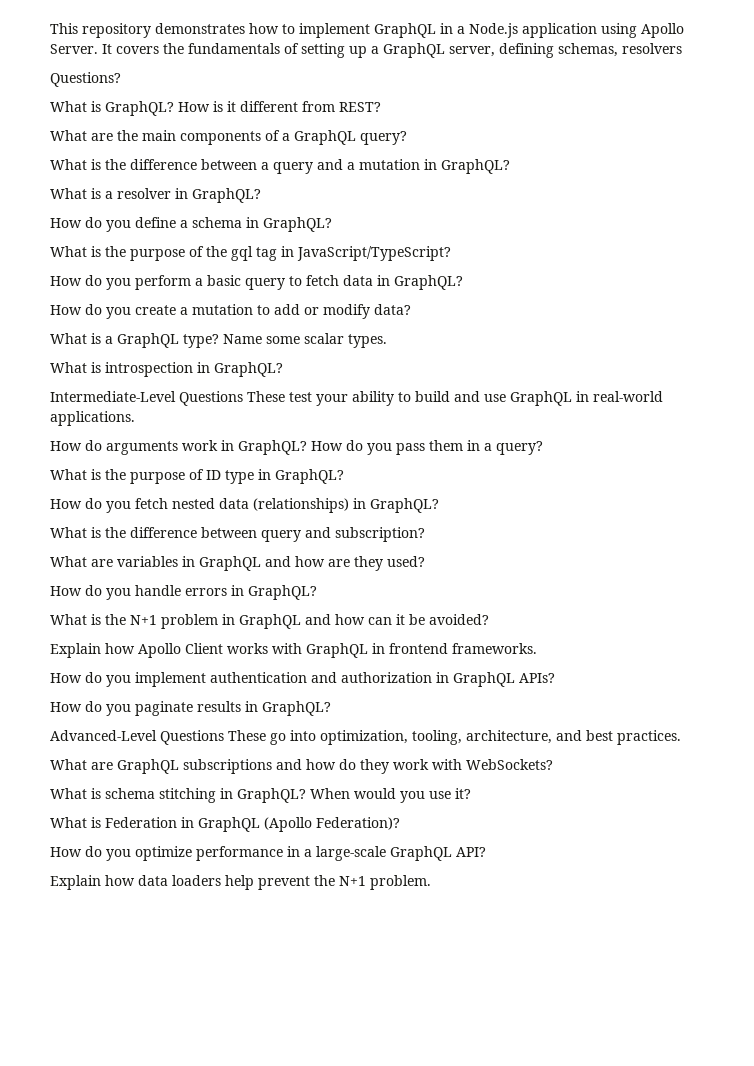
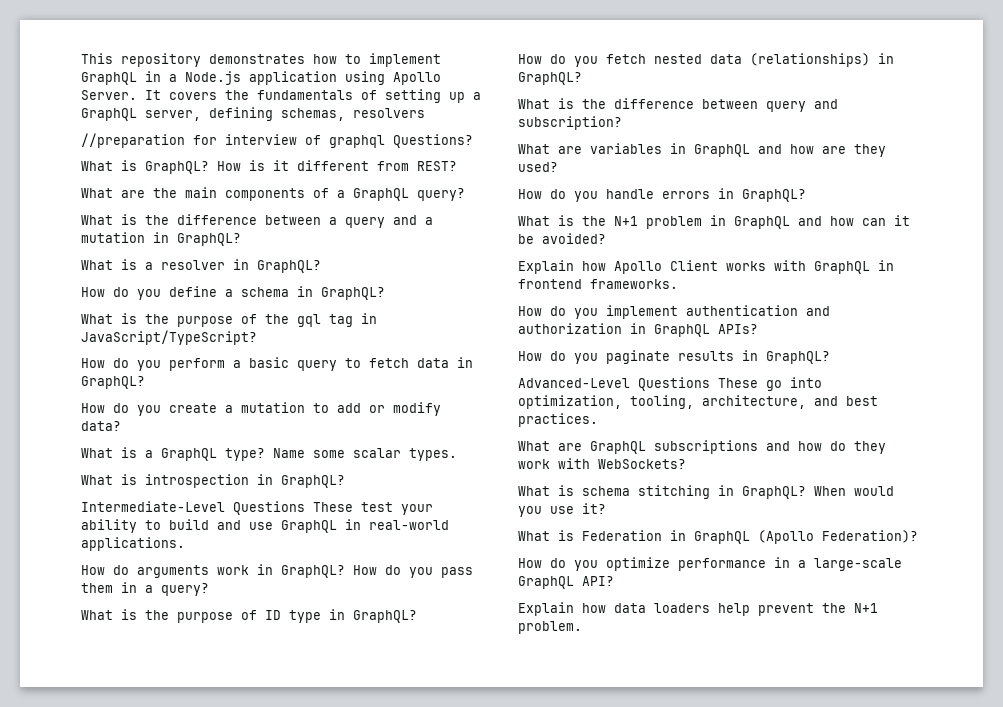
- Questions?
+ //preparation for interview of graphql Questions?

